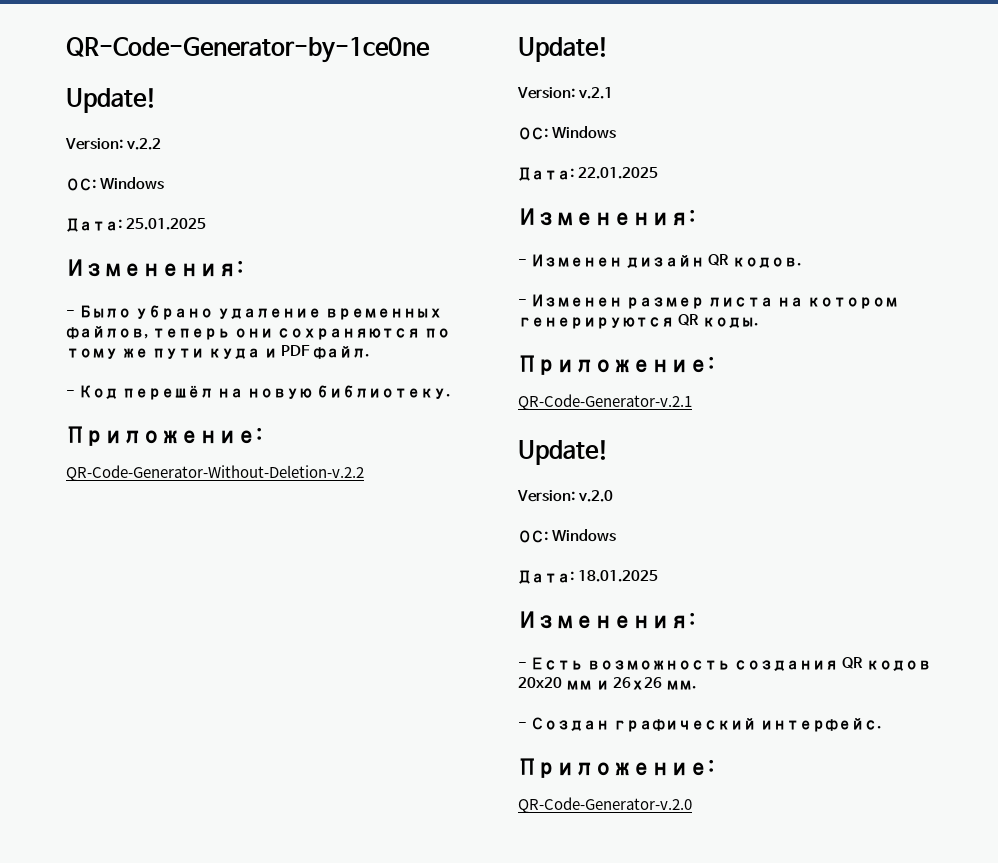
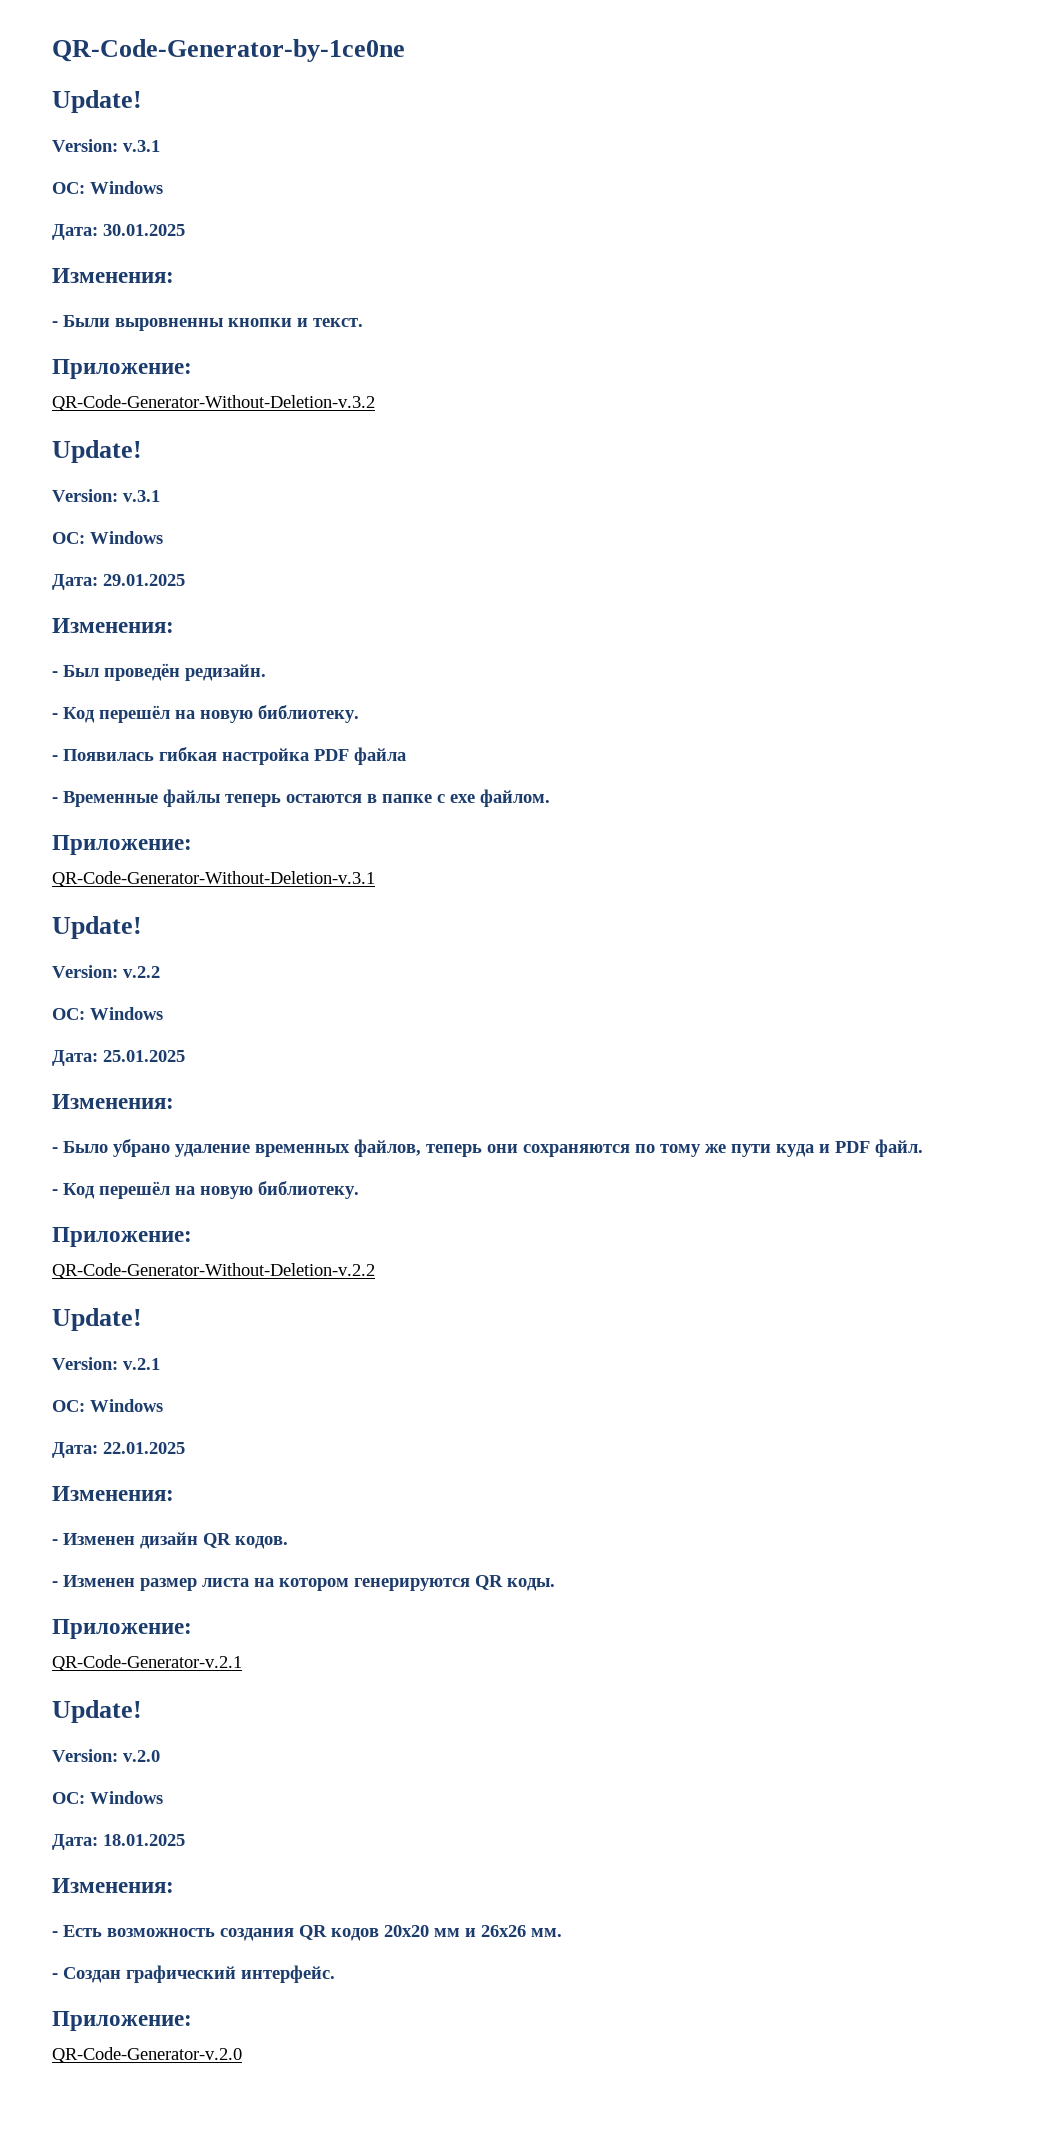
  QR-Code-Generator-by-1ce0ne
+ Update!
+ Version: v.3.1
+ ОС: Windows
+ Дата: 30.01.2025
+ Изменения:
+ - Были выровненны кнопки и текст.
+ Приложение:
+ QR-Code-Generator-Without-Deletion-v.3.2
+ Update!
+ Version: v.3.1
+ ОС: Windows
+ Дата: 29.01.2025
+ Изменения:
+ - Был проведён редизайн.
+ - Код перешёл на новую библиотеку.
+ - Появилась гибкая настройка PDF файла
+ - Временные файлы теперь остаются в папке с exe файлом.
+ Приложение:
+ QR-Code-Generator-Without-Deletion-v.3.1

